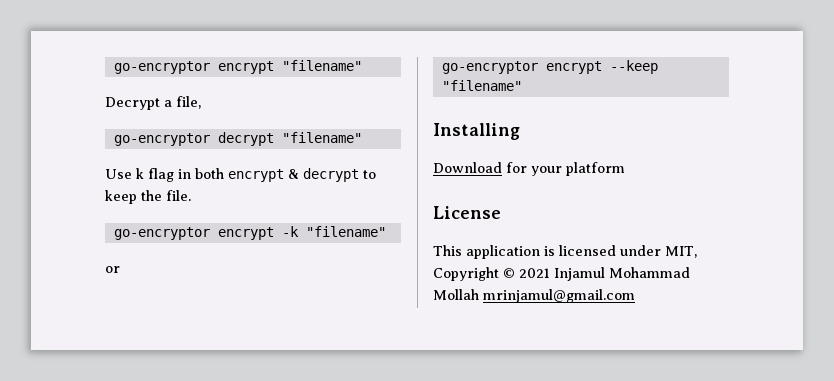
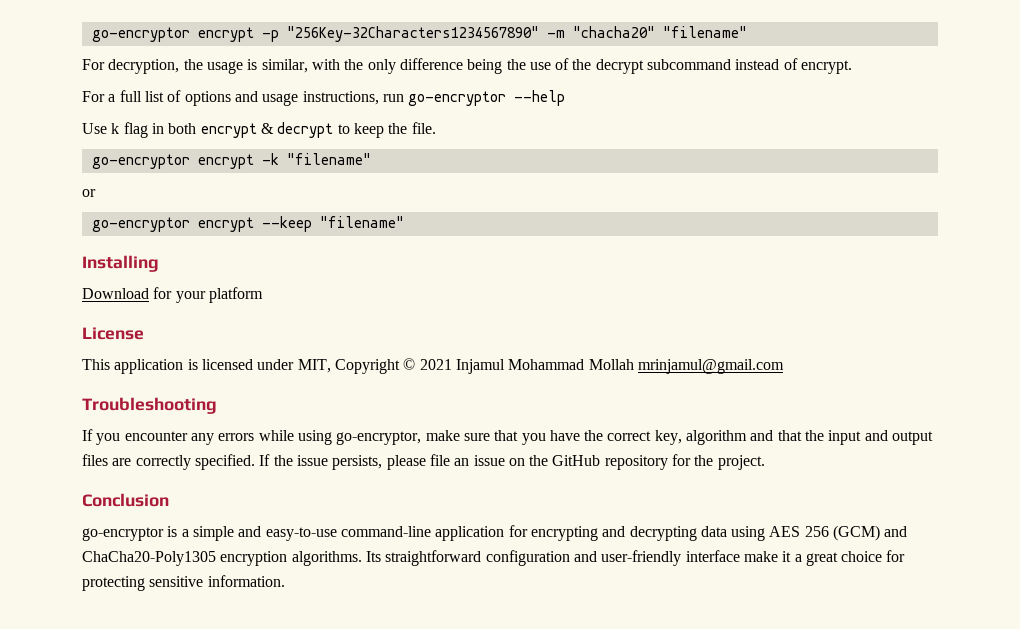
- go-encryptor encrypt "filename"
- Decrypt a file,
- go-encryptor decrypt "filename"
+ go-encryptor encrypt -p "256Key-32Characters1234567890" -m "chacha20" "filename"
+ For decryption, the usage is similar, with the only difference being the use of the decrypt subcommand instead of encrypt.
+ For a full list of options and usage instructions, run go-encryptor --help
+ Troubleshooting
+ If you encounter any errors while using go-encryptor, make sure that you have the correct key, algorithm and that the input and output files are correctly specified. If the issue persists, please file an issue on the GitHub repository for the project.
+ Conclusion
+ go-encryptor is a simple and easy-to-use command-line application for encrypting and decrypting data using AES 256 (GCM) and ChaCha20-Poly1305 encryption algorithms. Its straightforward configuration and user-friendly interface make it a great choice for protecting sensitive information.

